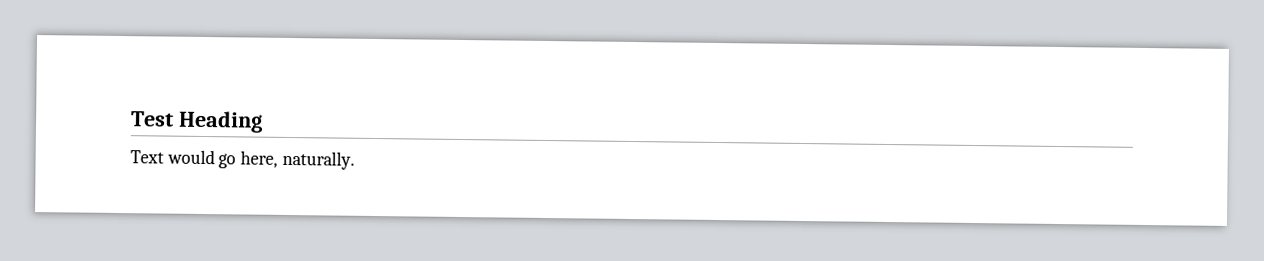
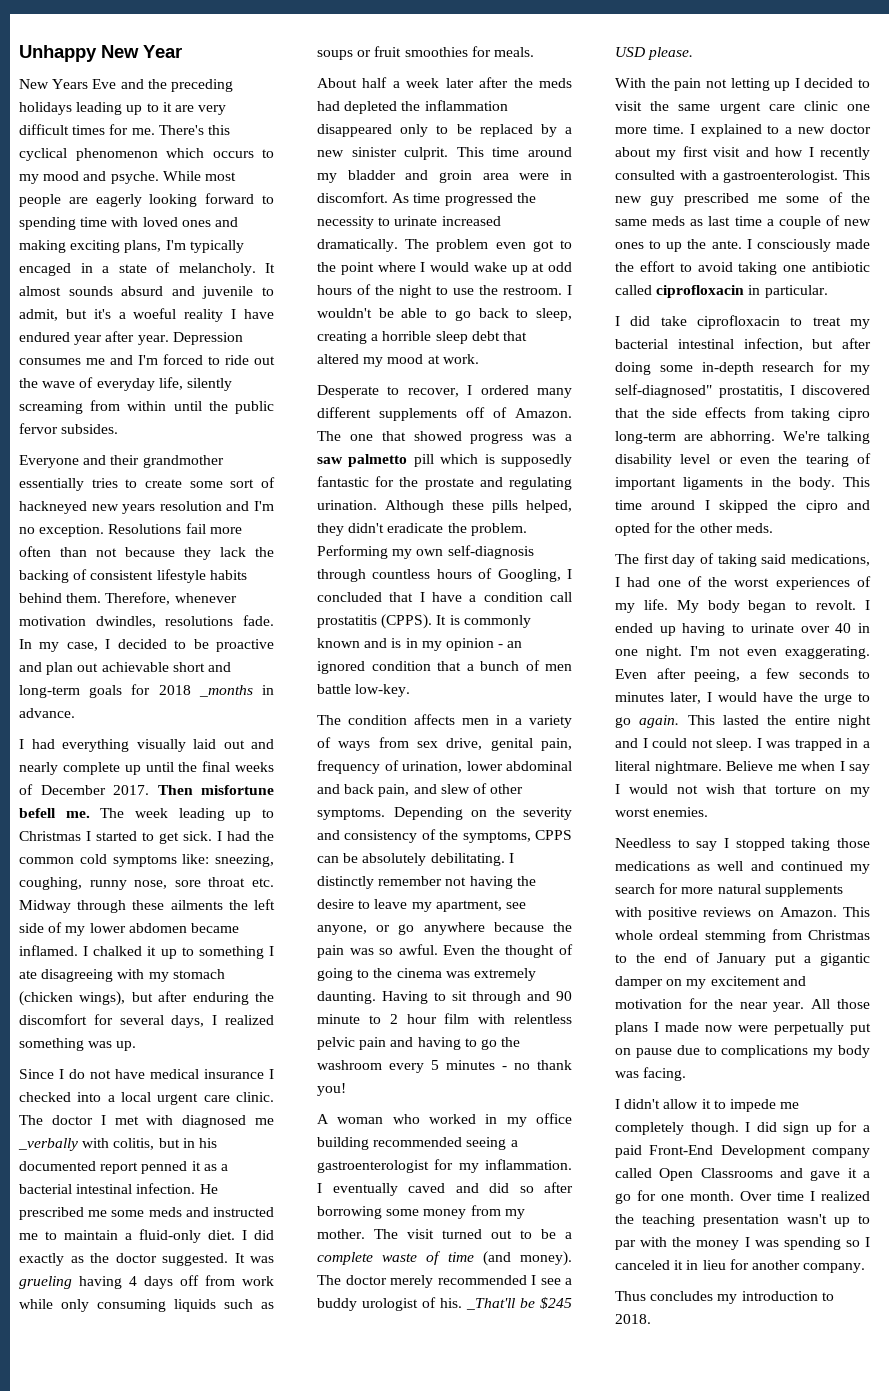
- Test Heading
- Text would go here, naturally.
+ Unhappy New Year
+ New Years Eve and the preceding holidays leading up to it are very difficult times for me. There's this cyclical phenomenon which occurs to my mood and psyche. While most people are eagerly looking forward to spending time with loved ones and making exciting plans, I'm typically encaged in a state of melancholy. It almost sounds absurd and juvenile to admit, but it's a woeful reality I have endured year after year. Depression consumes me and I'm forced to ride out the wave of everyday life, silently screaming from within until the public fervor subsides.
+ Everyone and their grandmother essentially tries to create some sort of hackneyed new years resolution and I'm no exception. Resolutions fail more often than not because they lack the backing of consistent lifestyle habits behind them. Therefore, whenever motivation dwindles, resolutions fade. In my case, I decided to be proactive and plan out achievable short and long-term goals for 2018 _months in advance.
+ I had everything visually laid out and nearly complete up until the final weeks of December 2017. Then misfortune befell me. The week leading up to Christmas I started to get sick. I had the common cold symptoms like: sneezing, coughing, runny nose, sore throat etc. Midway through these ailments the left side of my lower abdomen became inflamed. I chalked it up to something I ate disagreeing with my stomach (chicken wings), but after enduring the discomfort for several days, I realized something was up.
+ Since I do not have medical insurance I checked into a local urgent care clinic. The doctor I met with diagnosed me _verbally with colitis, but in his documented report penned it as a bacterial intestinal infection. He prescribed me some meds and instructed me to maintain a fluid-only diet. I did exactly as the doctor suggested. It was grueling having 4 days off from work while only consuming liquids such as soups or fruit smoothies for meals.
+ About half a week later after the meds had depleted the inflammation disappeared only to be replaced by a new sinister culprit. This time around my bladder and groin area were in discomfort. As time progressed the necessity to urinate increased dramatically. The problem even got to the point where I would wake up at odd hours of the night to use the restroom. I wouldn't be able to go back to sleep, creating a horrible sleep debt that altered my mood at work.
+ Desperate to recover, I ordered many different supplements off of Amazon. The one that showed progress was a saw palmetto pill which is supposedly fantastic for the prostate and regulating urination. Although these pills helped, they didn't eradicate the problem. Performing my own self-diagnosis through countless hours of Googling, I concluded that I have a condition call prostatitis (CPPS). It is commonly known and is in my opinion - an ignored condition that a bunch of men battle low-key.
+ The condition affects men in a variety of ways from sex drive, genital pain, frequency of urination, lower abdominal and back pain, and slew of other symptoms. Depending on the severity and consistency of the symptoms, CPPS can be absolutely debilitating. I distinctly remember not having the desire to leave my apartment, see anyone, or go anywhere because the pain was so awful. Even the thought of going to the cinema was extremely daunting. Having to sit through and 90 minute to 2 hour film with relentless pelvic pain and having to go the washroom every 5 minutes - no thank you!
+ A woman who worked in my office building recommended seeing a gastroenterologist for my inflammation. I eventually caved and did so after borrowing some money from my mother. The visit turned out to be a complete waste of time (and money). The doctor merely recommended I see a buddy urologist of his. _That'll be $245 USD please.
+ With the pain not letting up I decided to visit the same urgent care clinic one more time. I explained to a new doctor about my first visit and how I recently consulted with a gastroenterologist. This new guy prescribed me some of the same meds as last time a couple of new ones to up the ante. I consciously made the effort to avoid taking one antibiotic called ciprofloxacin in particular.
+ I did take ciprofloxacin to treat my bacterial intestinal infection, but after doing some in-depth research for my self-diagnosed" prostatitis, I discovered that the side effects from taking cipro long-term are abhorring. We're talking disability level or even the tearing of important ligaments in the body. This time around I skipped the cipro and opted for the other meds.
+ The first day of taking said medications, I had one of the worst experiences of my life. My body began to revolt. I ended up having to urinate over 40 in one night. I'm not even exaggerating. Even after peeing, a few seconds to minutes later, I would have the urge to go again. This lasted the entire night and I could not sleep. I was trapped in a literal nightmare. Believe me when I say I would not wish that torture on my worst enemies.
+ Needless to say I stopped taking those medications as well and continued my search for more natural supplements with positive reviews on Amazon. This whole ordeal stemming from Christmas to the end of January put a gigantic damper on my excitement and motivation for the near year. All those plans I made now were perpetually put on pause due to complications my body was facing.
+ I didn't allow it to impede me completely though. I did sign up for a paid Front-End Development company called Open Classrooms and gave it a go for one month. Over time I realized the teaching presentation wasn't up to par with the money I was spending so I canceled it in lieu for another company.
+ Thus concludes my introduction to 2018.

